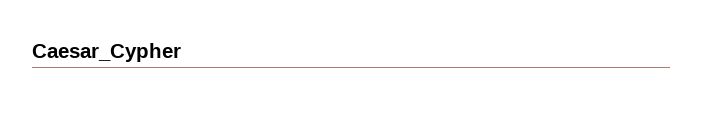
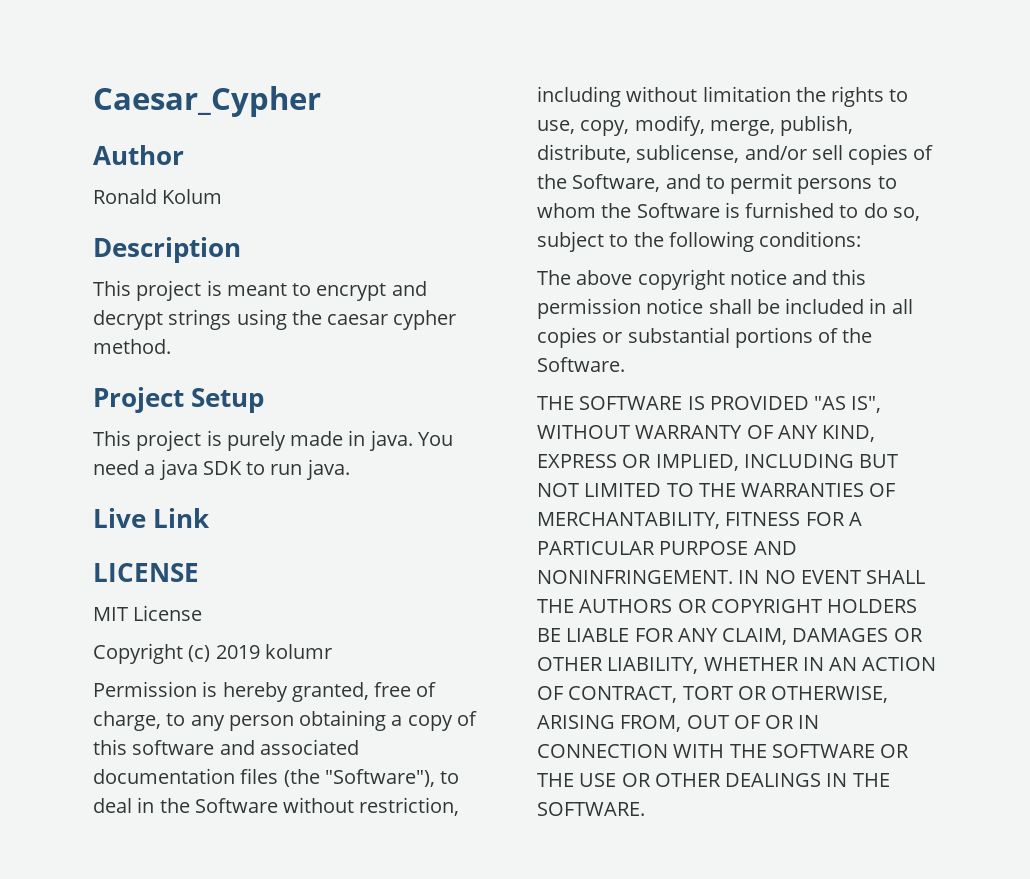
+ Author
+ Ronald Kolum
+ Description
+ This project is meant to encrypt and decrypt strings using the caesar cypher method.
+ Project Setup
+ This project is purely made in java. You need a java SDK to run java.
+ Live Link
+ LICENSE
+ MIT License
+ Copyright (c) 2019 kolumr
+ Permission is hereby granted, free of charge, to any person obtaining a copy of this software and associated documentation files (the "Software"), to deal in the Software without restriction, including without limitation the rights to use, copy, modify, merge, publish, distribute, sublicense, and/or sell copies of the Software, and to permit persons to whom the Software is furnished to do so, subject to the following conditions:
+ The above copyright notice and this permission notice shall be included in all copies or substantial portions of the Software.
+ THE SOFTWARE IS PROVIDED "AS IS", WITHOUT WARRANTY OF ANY KIND, EXPRESS OR IMPLIED, INCLUDING BUT NOT LIMITED TO THE WARRANTIES OF MERCHANTABILITY, FITNESS FOR A PARTICULAR PURPOSE AND NONINFRINGEMENT. IN NO EVENT SHALL THE AUTHORS OR COPYRIGHT HOLDERS BE LIABLE FOR ANY CLAIM, DAMAGES OR OTHER LIABILITY, WHETHER IN AN ACTION OF CONTRACT, TORT OR OTHERWISE, ARISING FROM, OUT OF OR IN CONNECTION WITH THE SOFTWARE OR THE USE OR OTHER DEALINGS IN THE SOFTWARE.

